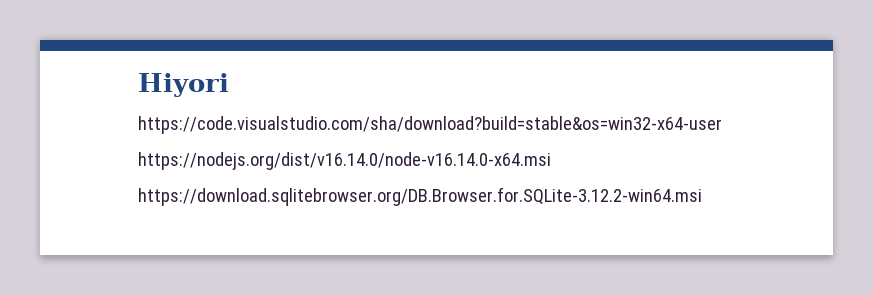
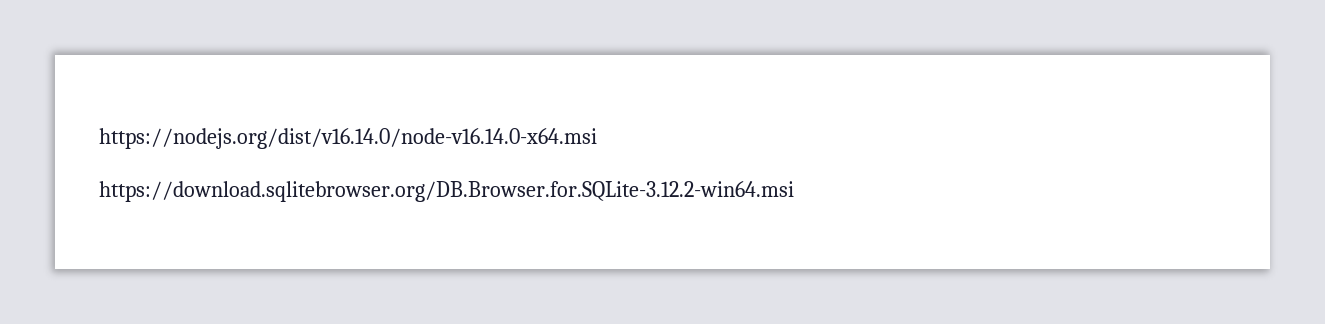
- Hiyori
- https://code.visualstudio.com/sha/download?build=stable&os=win32-x64-user

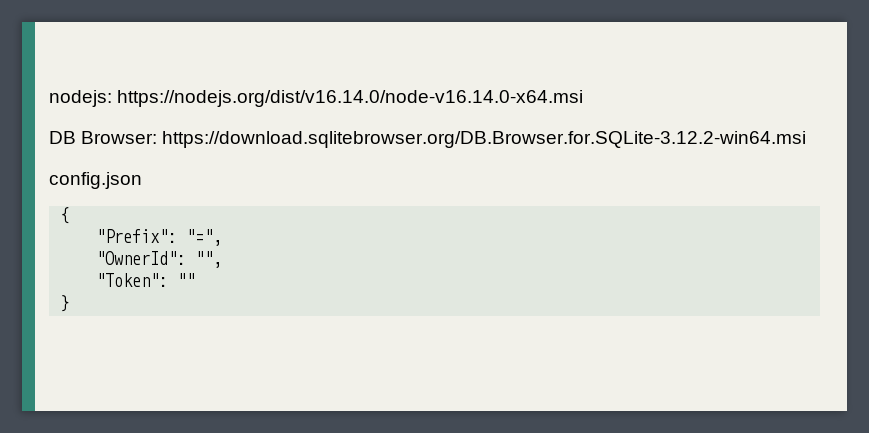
- https://nodejs.org/dist/v16.14.0/node-v16.14.0-x64.msi
+ nodejs: https://nodejs.org/dist/v16.14.0/node-v16.14.0-x64.msi
- https://download.sqlitebrowser.org/DB.Browser.for.SQLite-3.12.2-win64.msi
+ DB Browser: https://download.sqlitebrowser.org/DB.Browser.for.SQLite-3.12.2-win64.msi
+ config.json
+ {
+ "Prefix": "=",
+ "OwnerId": "",
+ "Token": ""
+ }

